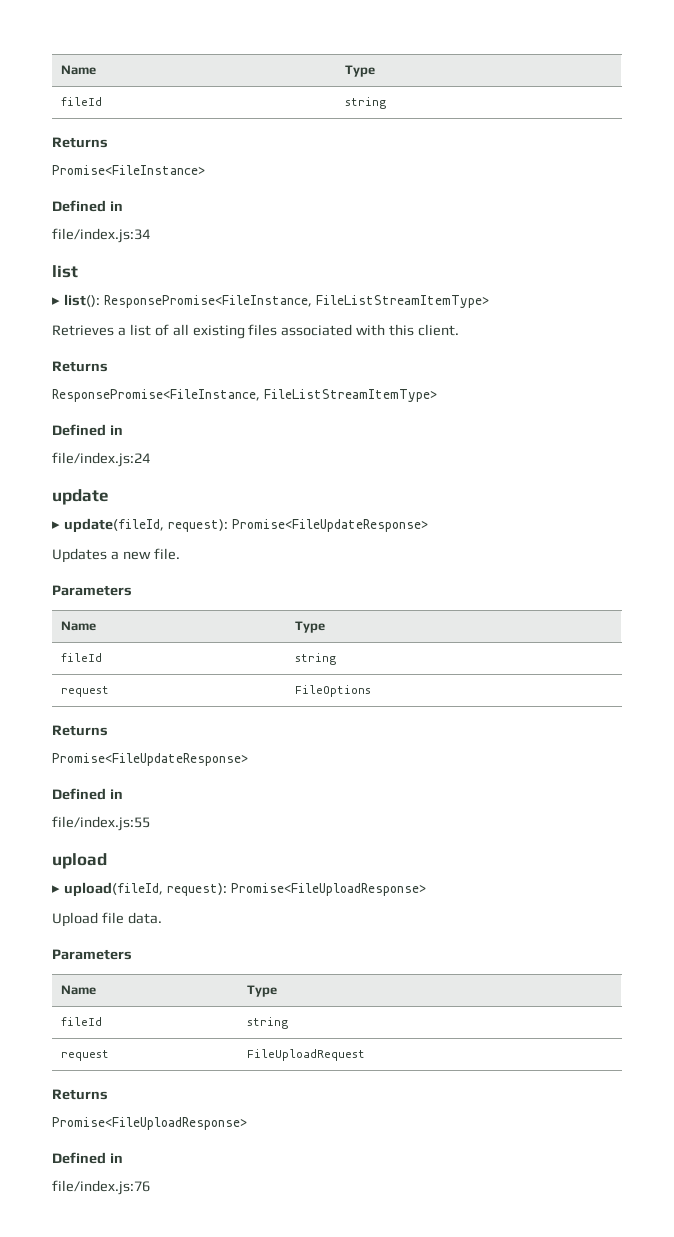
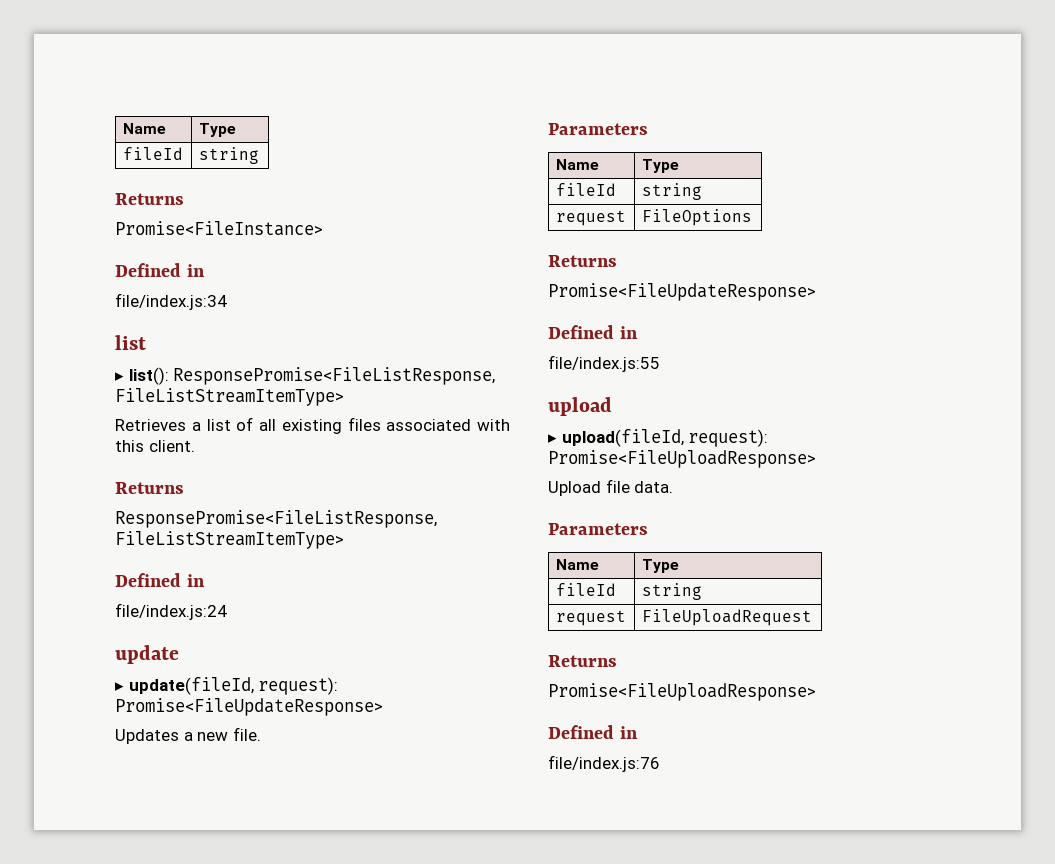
- ▸ list(): ResponsePromise<FileInstance, FileListStreamItemType>
+ ▸ list(): ResponsePromise<FileListResponse, FileListStreamItemType>
  Retrieves a list of all existing files associated with this client.
  Returns
- ResponsePromise<FileInstance, FileListStreamItemType>
+ ResponsePromise<FileListResponse, FileListStreamItemType>

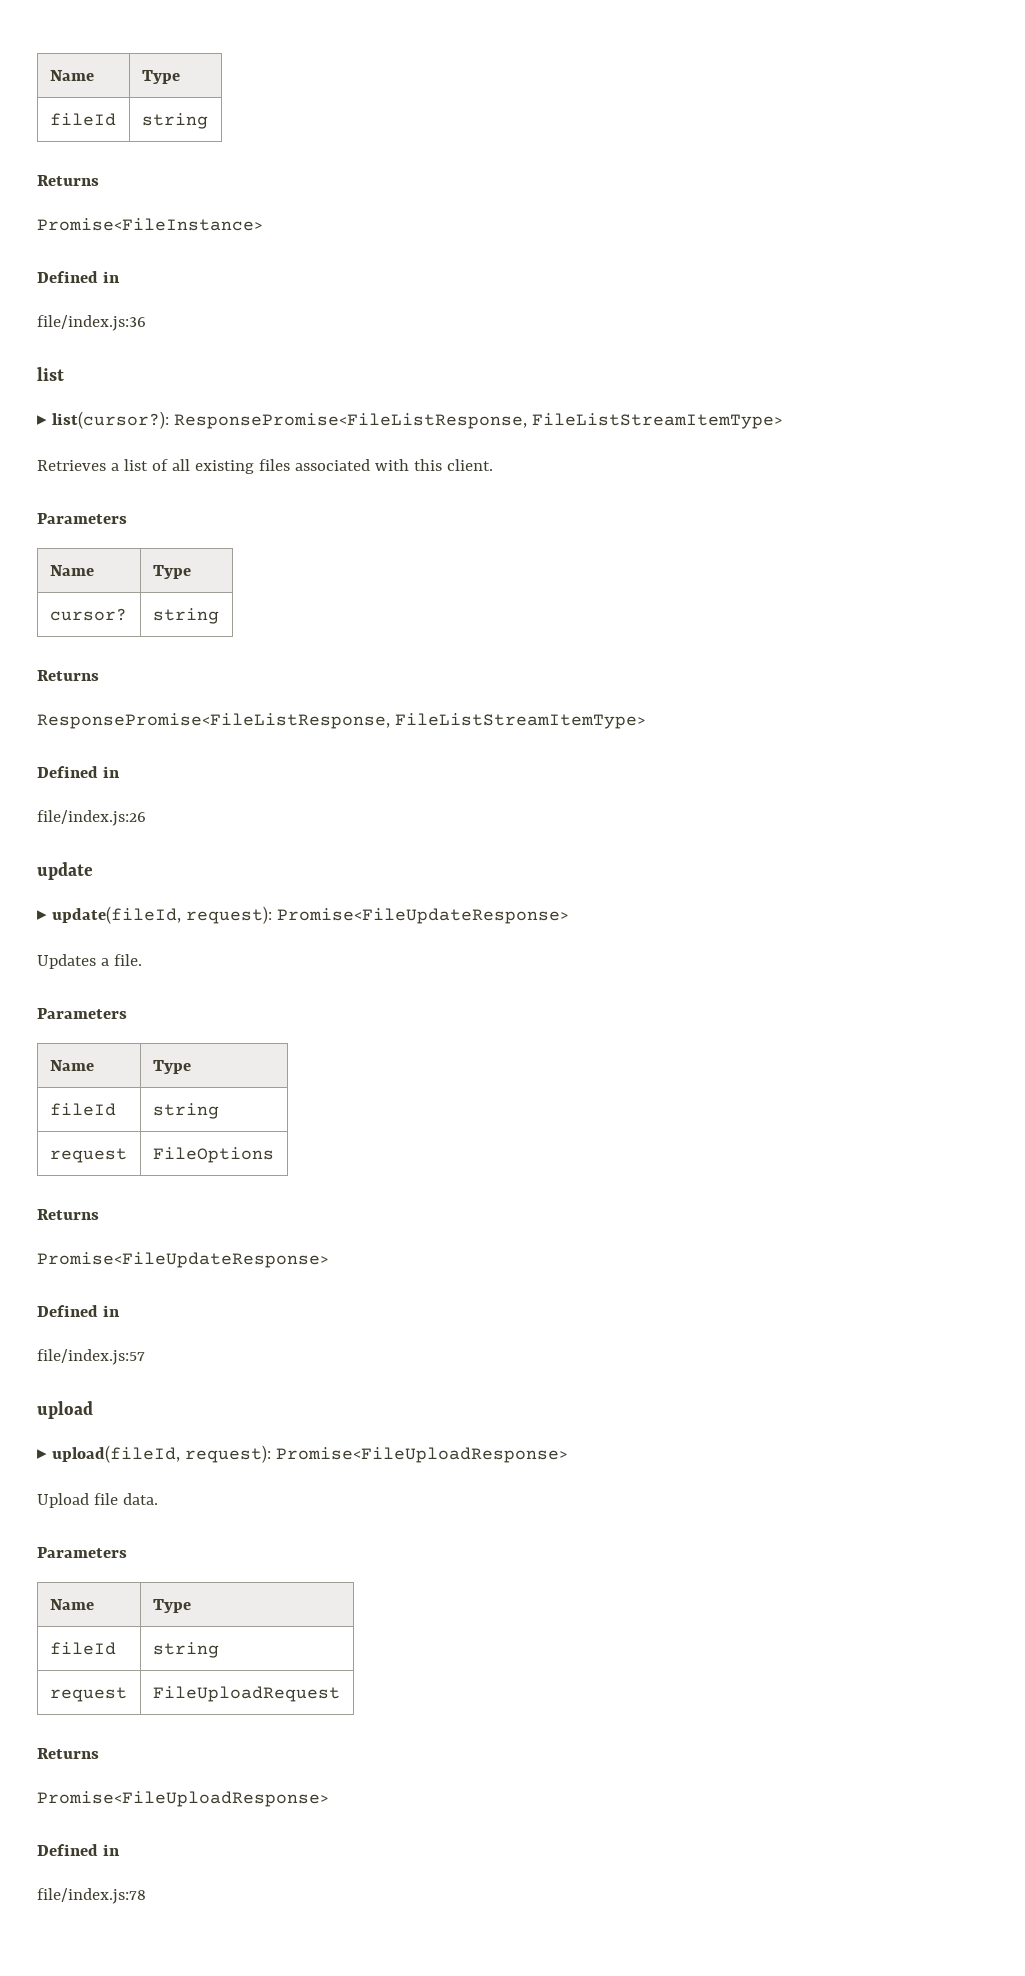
- file/index.js:34
+ file/index.js:36
- ▸ list(): ResponsePromise<FileListResponse, FileListStreamItemType>
+ ▸ list(cursor?): ResponsePromise<FileListResponse, FileListStreamItemType>
  Retrieves a list of all existing files associated with this client.
+ Parameters
+ Name | Type
+ cursor? | string
- file/index.js:24
+ file/index.js:26
- Updates a new file.
+ Updates a file.
- file/index.js:55
+ file/index.js:57
- file/index.js:76
+ file/index.js:78

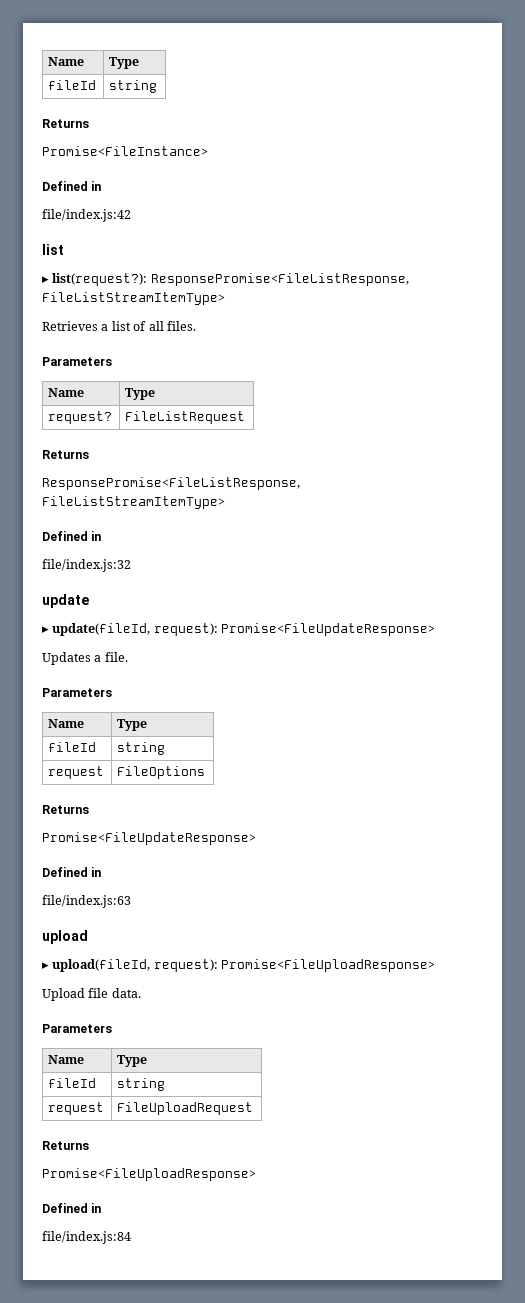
- file/index.js:36
+ file/index.js:42
- ▸ list(cursor?): ResponsePromise<FileListResponse, FileListStreamItemType>
+ ▸ list(request?): ResponsePromise<FileListResponse, FileListStreamItemType>
- Retrieves a list of all existing files associated with this client.
+ Retrieves a list of all files.
  Parameters
  Name | Type
- cursor? | string
+ request? | FileListRequest
- file/index.js:26
+ file/index.js:32
- file/index.js:57
+ file/index.js:63
- file/index.js:78
+ file/index.js:84

